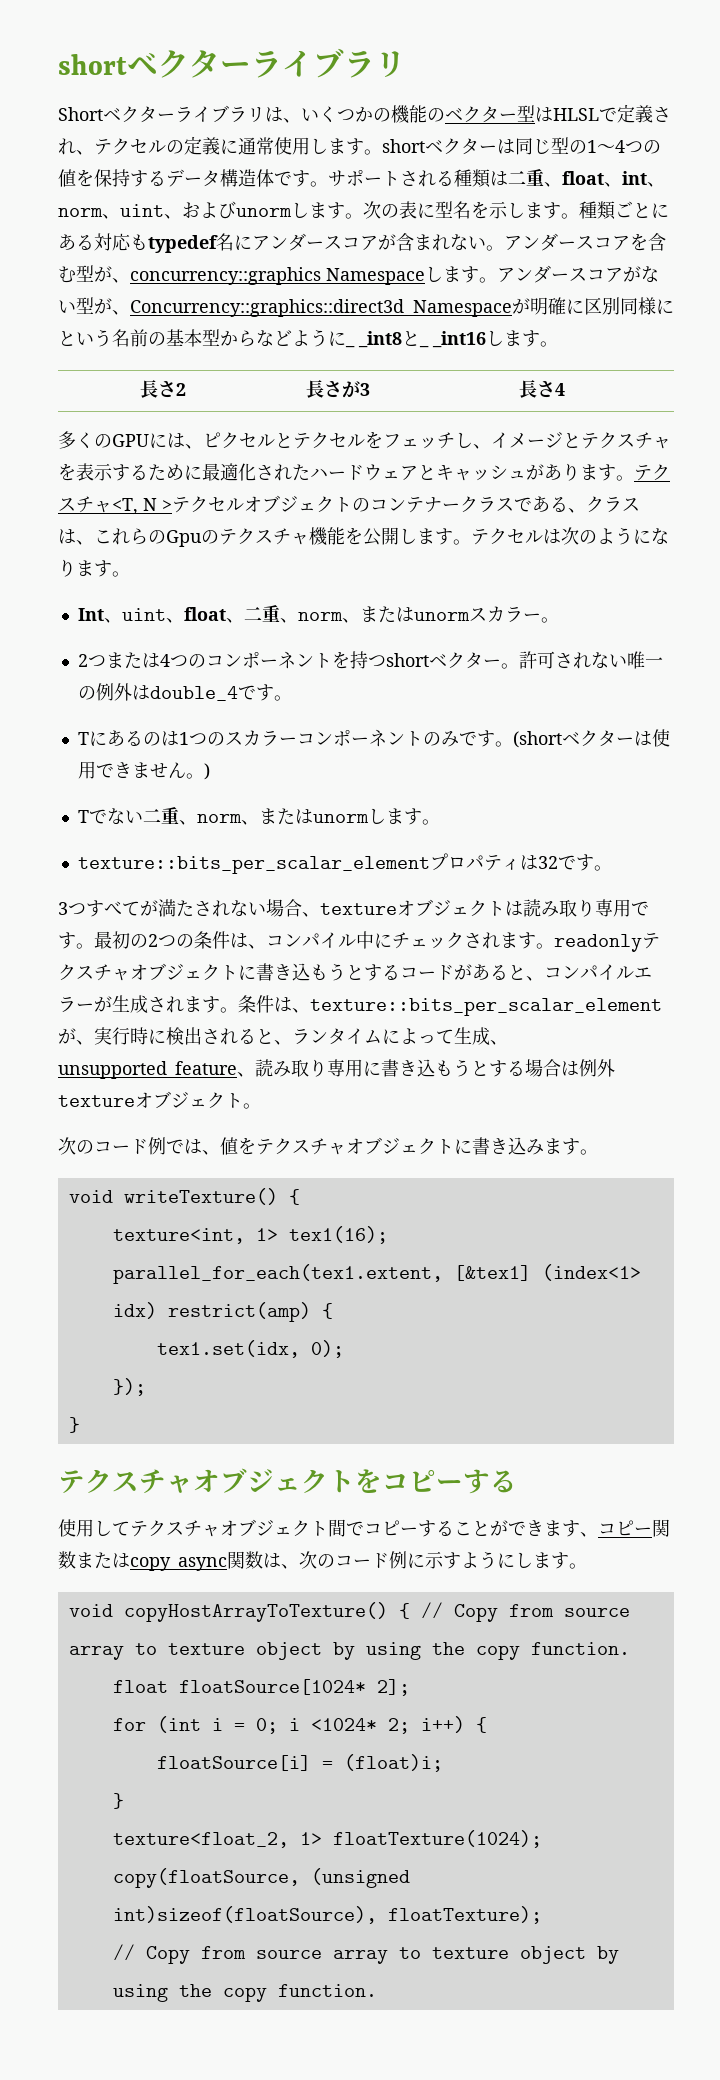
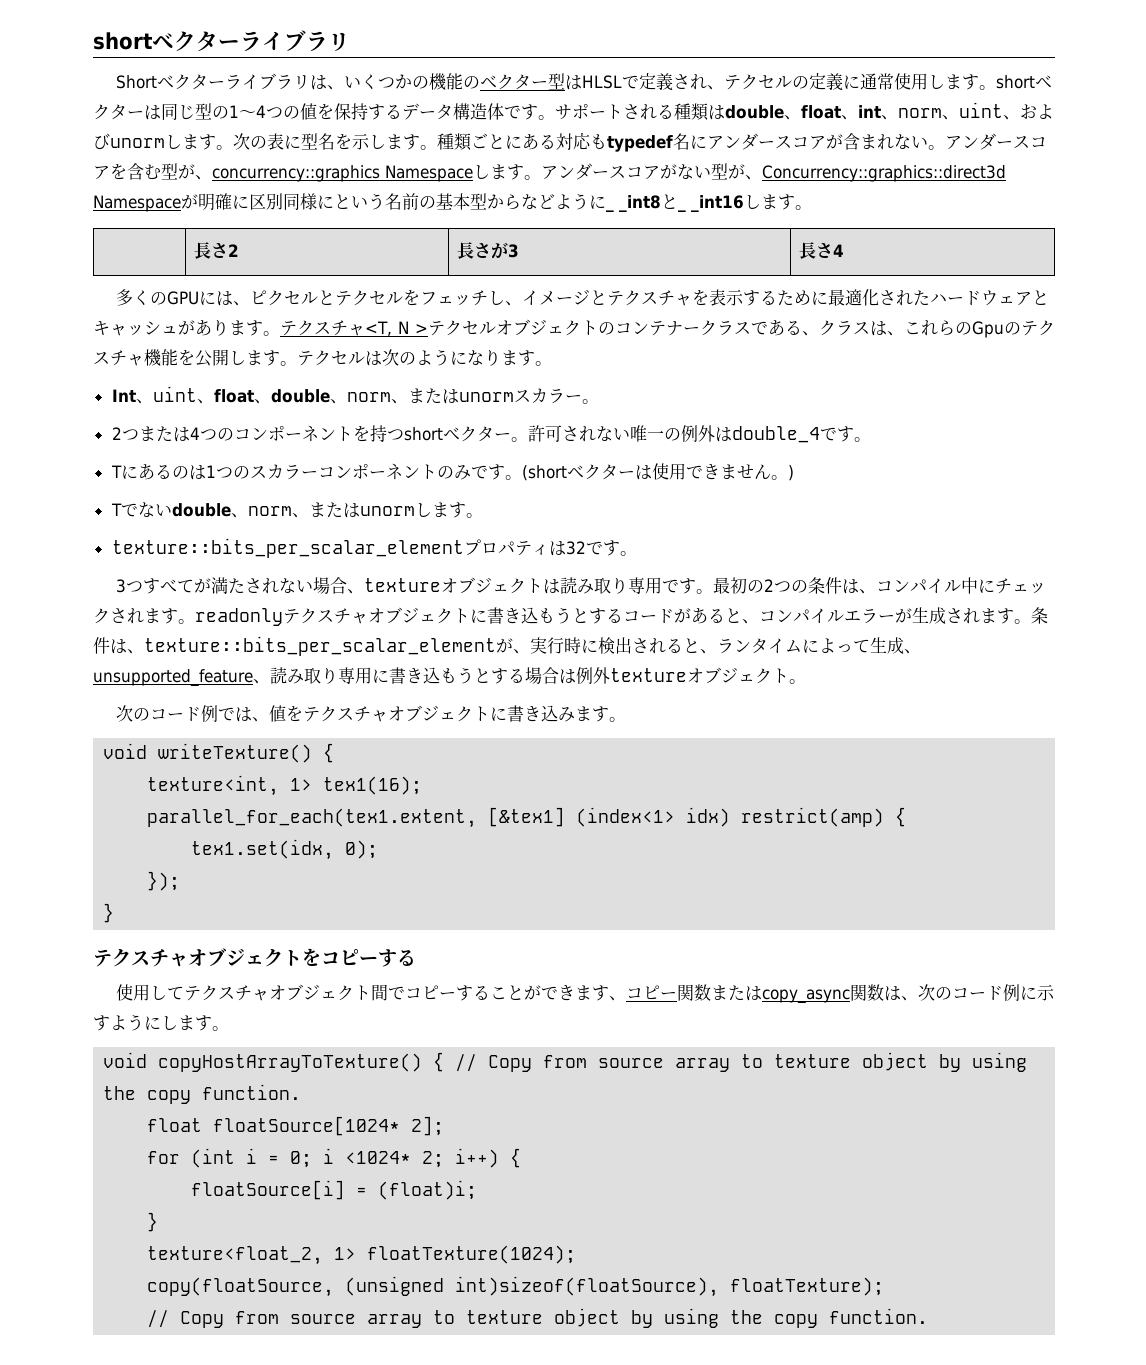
- サポートされる種類は二重、float、int、norm、uint、およびunormします。
+ サポートされる種類はdouble、float、int、norm、uint、およびunormします。
- Int、uint、float、二重、norm、またはunormスカラー。
+ Int、uint、float、double、norm、またはunormスカラー。
- Tでない二重、norm、またはunormします。
+ Tでないdouble、norm、またはunormします。

